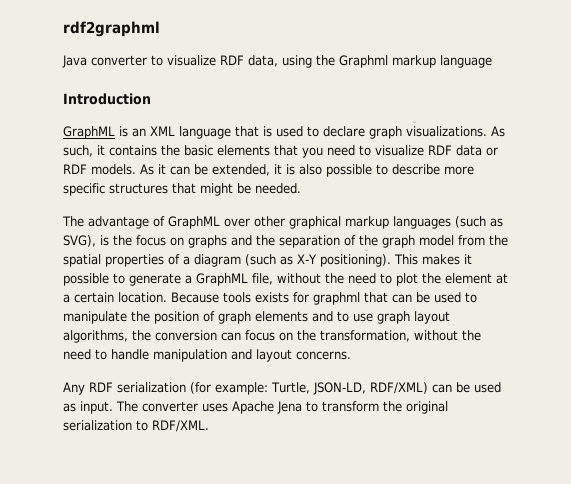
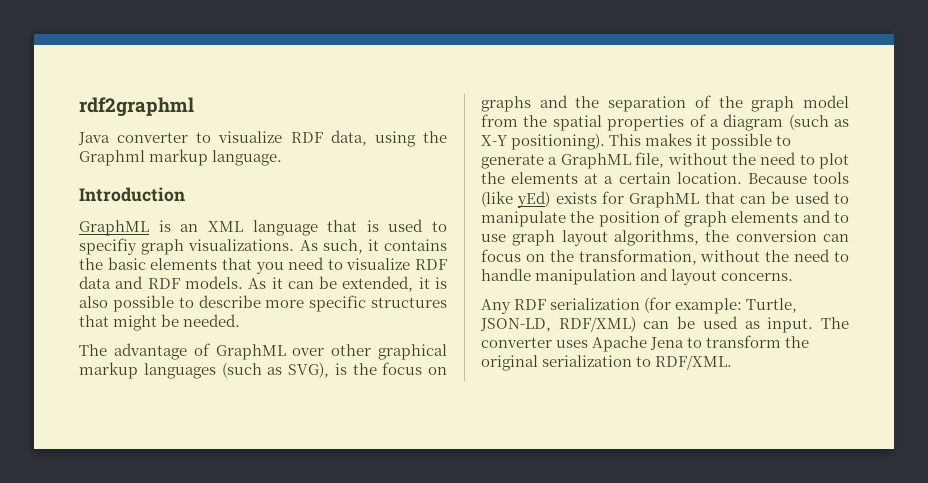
- Java converter to visualize RDF data, using the Graphml markup language
+ Java converter to visualize RDF data, using the Graphml markup language.
- GraphML is an XML language that is used to declare graph visualizations.
+ GraphML is an XML language that is used to specifiy graph visualizations.
- As such, it contains the basic elements that you need to visualize RDF data or RDF models.
+ As such, it contains the basic elements that you need to visualize RDF data and RDF models.
- This makes it possible to generate a GraphML file, without the need to plot the element at a certain location.
+ This makes it possible to generate a GraphML file, without the need to plot the elements at a certain location.
- Because tools exists for graphml that can be used to manipulate the position of graph elements and to use graph layout algorithms, the conversion can focus on the transformation, without the need to handle manipulation and layout concerns.
+ Because tools (like yEd) exists for GraphML that can be used to manipulate the position of graph elements and to use graph layout algorithms, the conversion can focus on the transformation, without the need to handle manipulation and layout concerns.

